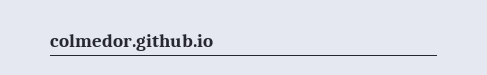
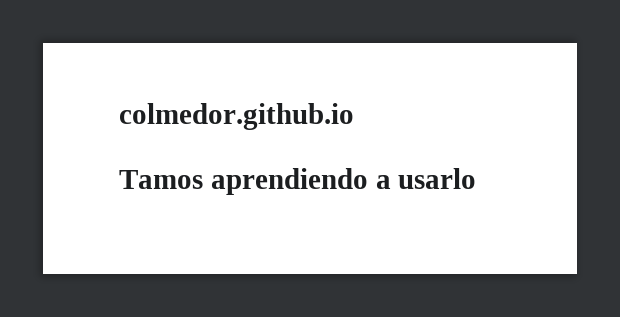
+ Tamos aprendiendo a usarlo

